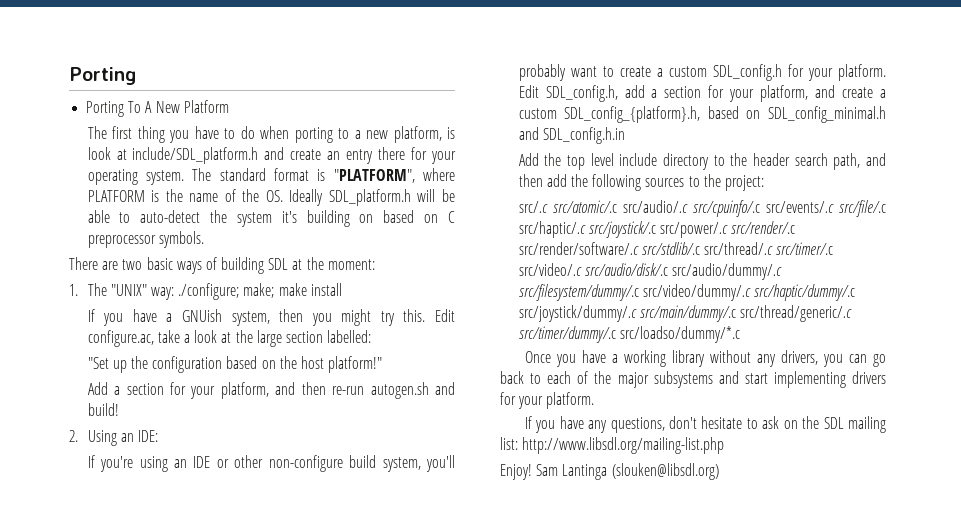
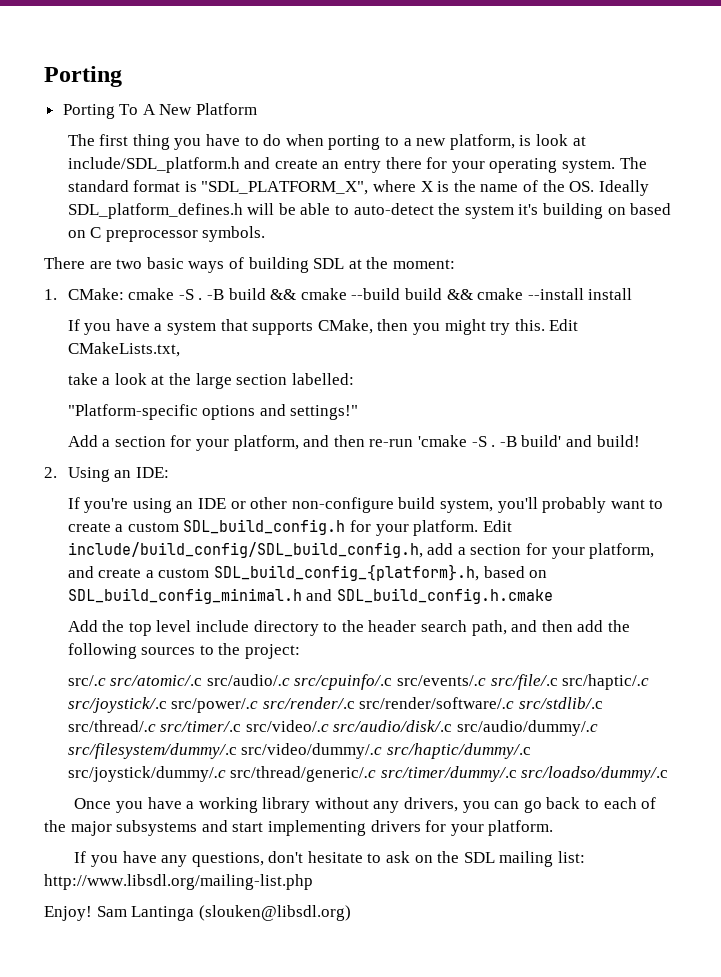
- The standard format is "PLATFORM", where PLATFORM is the name of the OS. Ideally SDL_platform.h will be able to auto-detect the system it's building on based on C preprocessor symbols.
+ The standard format is "SDL_PLATFORM_X", where X is the name of the OS. Ideally SDL_platform_defines.h will be able to auto-detect the system it's building on based on C preprocessor symbols.
- 1. The "UNIX" way: ./configure; make; make install
+ 1. CMake: cmake -S . -B build && cmake --build build && cmake --install install
- If you have a GNUish system, then you might try this.
+ If you have a system that supports CMake, then you might try this.
- Edit configure.ac, take a look at the large section labelled:
+ Edit CMakeLists.txt,
+ take a look at the large section labelled:
- "Set up the configuration based on the host platform!"
+ "Platform-specific options and settings!"
- Add a section for your platform, and then re-run autogen.sh and build!
+ Add a section for your platform, and then re-run 'cmake -S . -B build' and build!
- If you're using an IDE or other non-configure build system, you'll probably want to create a custom SDL_config.h for your platform.
+ If you're using an IDE or other non-configure build system, you'll probably want to create a custom SDL_build_config.h for your platform.
- Edit SDL_config.h, add a section for your platform, and create a custom SDL_config_{platform}.h, based on SDL_config_minimal.h and SDL_config.h.in
+ Edit include/build_config/SDL_build_config.h, add a section for your platform, and create a custom SDL_build_config_{platform}.h, based on SDL_build_config_minimal.h and SDL_build_config.h.cmake
- src/.c src/atomic/.c src/audio/.c src/cpuinfo/.c src/events/.c src/file/.c src/haptic/.c src/joystick/.c src/power/.c src/render/.c src/render/software/.c src/stdlib/.c src/thread/.c src/timer/.c src/video/.c src/audio/disk/.c src/audio/dummy/.c src/filesystem/dummy/.c src/video/dummy/.c src/haptic/dummy/.c src/joystick/dummy/.c src/main/dummy/.c src/thread/generic/.c src/timer/dummy/.c src/loadso/dummy/*.c
+ src/.c src/atomic/.c src/audio/.c src/cpuinfo/.c src/events/.c src/file/.c src/haptic/.c src/joystick/.c src/power/.c src/render/.c src/render/software/.c src/stdlib/.c src/thread/.c src/timer/.c src/video/.c src/audio/disk/.c src/audio/dummy/.c src/filesystem/dummy/.c src/video/dummy/.c src/haptic/dummy/.c src/joystick/dummy/.c src/thread/generic/.c src/timer/dummy/.c src/loadso/dummy/.c

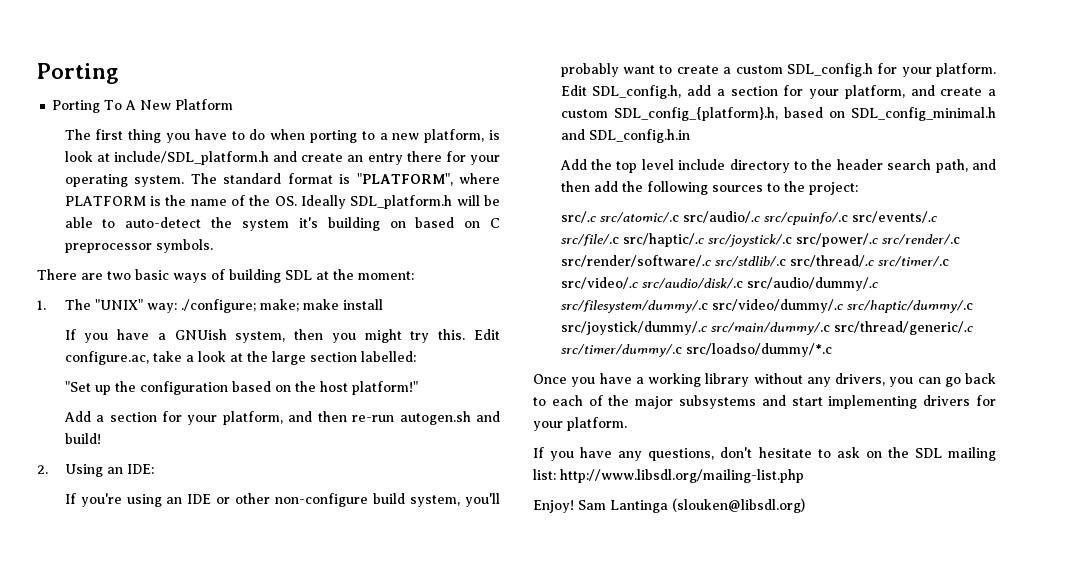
- The standard format is "SDL_PLATFORM_X", where X is the name of the OS. Ideally SDL_platform_defines.h will be able to auto-detect the system it's building on based on C preprocessor symbols.
+ The standard format is "PLATFORM", where PLATFORM is the name of the OS. Ideally SDL_platform.h will be able to auto-detect the system it's building on based on C preprocessor symbols.
- 1. CMake: cmake -S . -B build && cmake --build build && cmake --install install
+ 1. The "UNIX" way: ./configure; make; make install
- If you have a system that supports CMake, then you might try this.
+ If you have a GNUish system, then you might try this.
- Edit CMakeLists.txt,
- take a look at the large section labelled:
+ Edit configure.ac, take a look at the large section labelled:
- "Platform-specific options and settings!"
+ "Set up the configuration based on the host platform!"
- Add a section for your platform, and then re-run 'cmake -S . -B build' and build!
+ Add a section for your platform, and then re-run autogen.sh and build!
- If you're using an IDE or other non-configure build system, you'll probably want to create a custom SDL_build_config.h for your platform.
+ If you're using an IDE or other non-configure build system, you'll probably want to create a custom SDL_config.h for your platform.
- Edit include/build_config/SDL_build_config.h, add a section for your platform, and create a custom SDL_build_config_{platform}.h, based on SDL_build_config_minimal.h and SDL_build_config.h.cmake
+ Edit SDL_config.h, add a section for your platform, and create a custom SDL_config_{platform}.h, based on SDL_config_minimal.h and SDL_config.h.in
- src/.c src/atomic/.c src/audio/.c src/cpuinfo/.c src/events/.c src/file/.c src/haptic/.c src/joystick/.c src/power/.c src/render/.c src/render/software/.c src/stdlib/.c src/thread/.c src/timer/.c src/video/.c src/audio/disk/.c src/audio/dummy/.c src/filesystem/dummy/.c src/video/dummy/.c src/haptic/dummy/.c src/joystick/dummy/.c src/thread/generic/.c src/timer/dummy/.c src/loadso/dummy/.c
+ src/.c src/atomic/.c src/audio/.c src/cpuinfo/.c src/events/.c src/file/.c src/haptic/.c src/joystick/.c src/power/.c src/render/.c src/render/software/.c src/stdlib/.c src/thread/.c src/timer/.c src/video/.c src/audio/disk/.c src/audio/dummy/.c src/filesystem/dummy/.c src/video/dummy/.c src/haptic/dummy/.c src/joystick/dummy/.c src/main/dummy/.c src/thread/generic/.c src/timer/dummy/.c src/loadso/dummy/*.c

